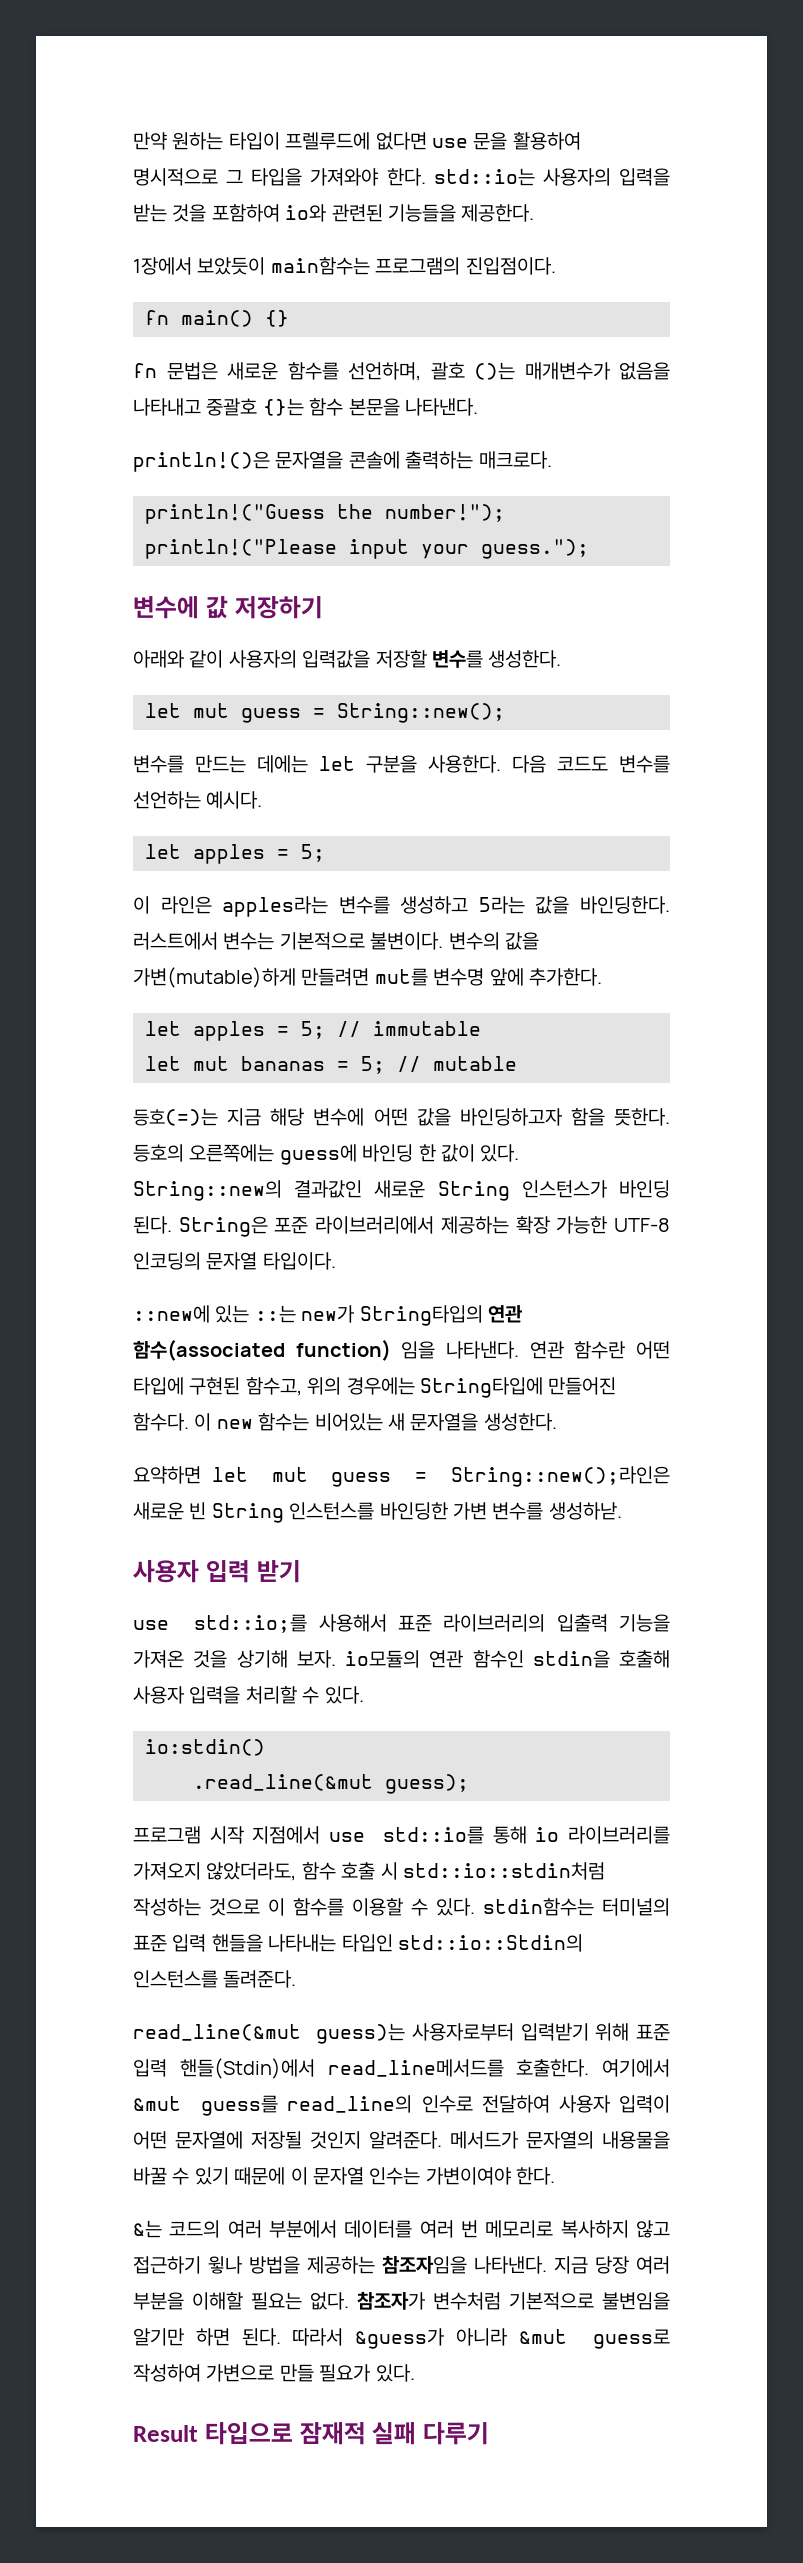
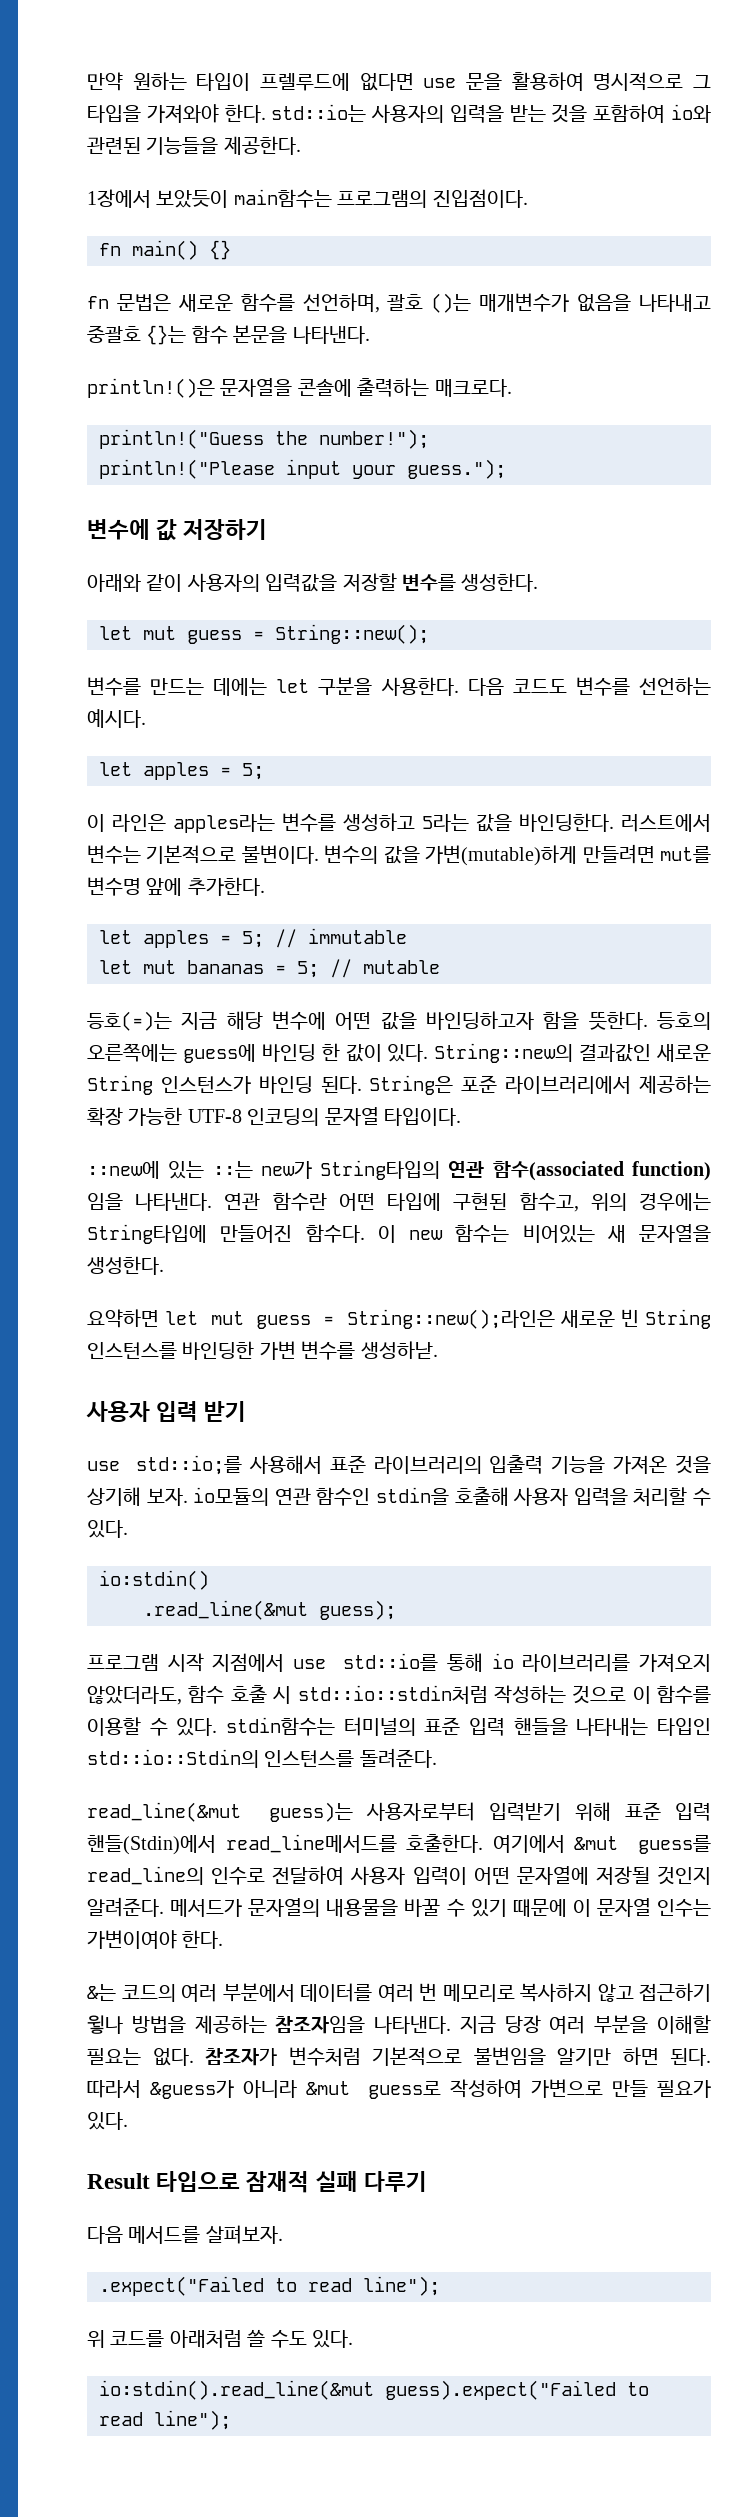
+ 다음 메서드를 살펴보자.
+ .expect("Failed to read line");
+ 위 코드를 아래처럼 쓸 수도 있다.
+ io:stdin().read_line(&mut guess).expect("Failed to read line");

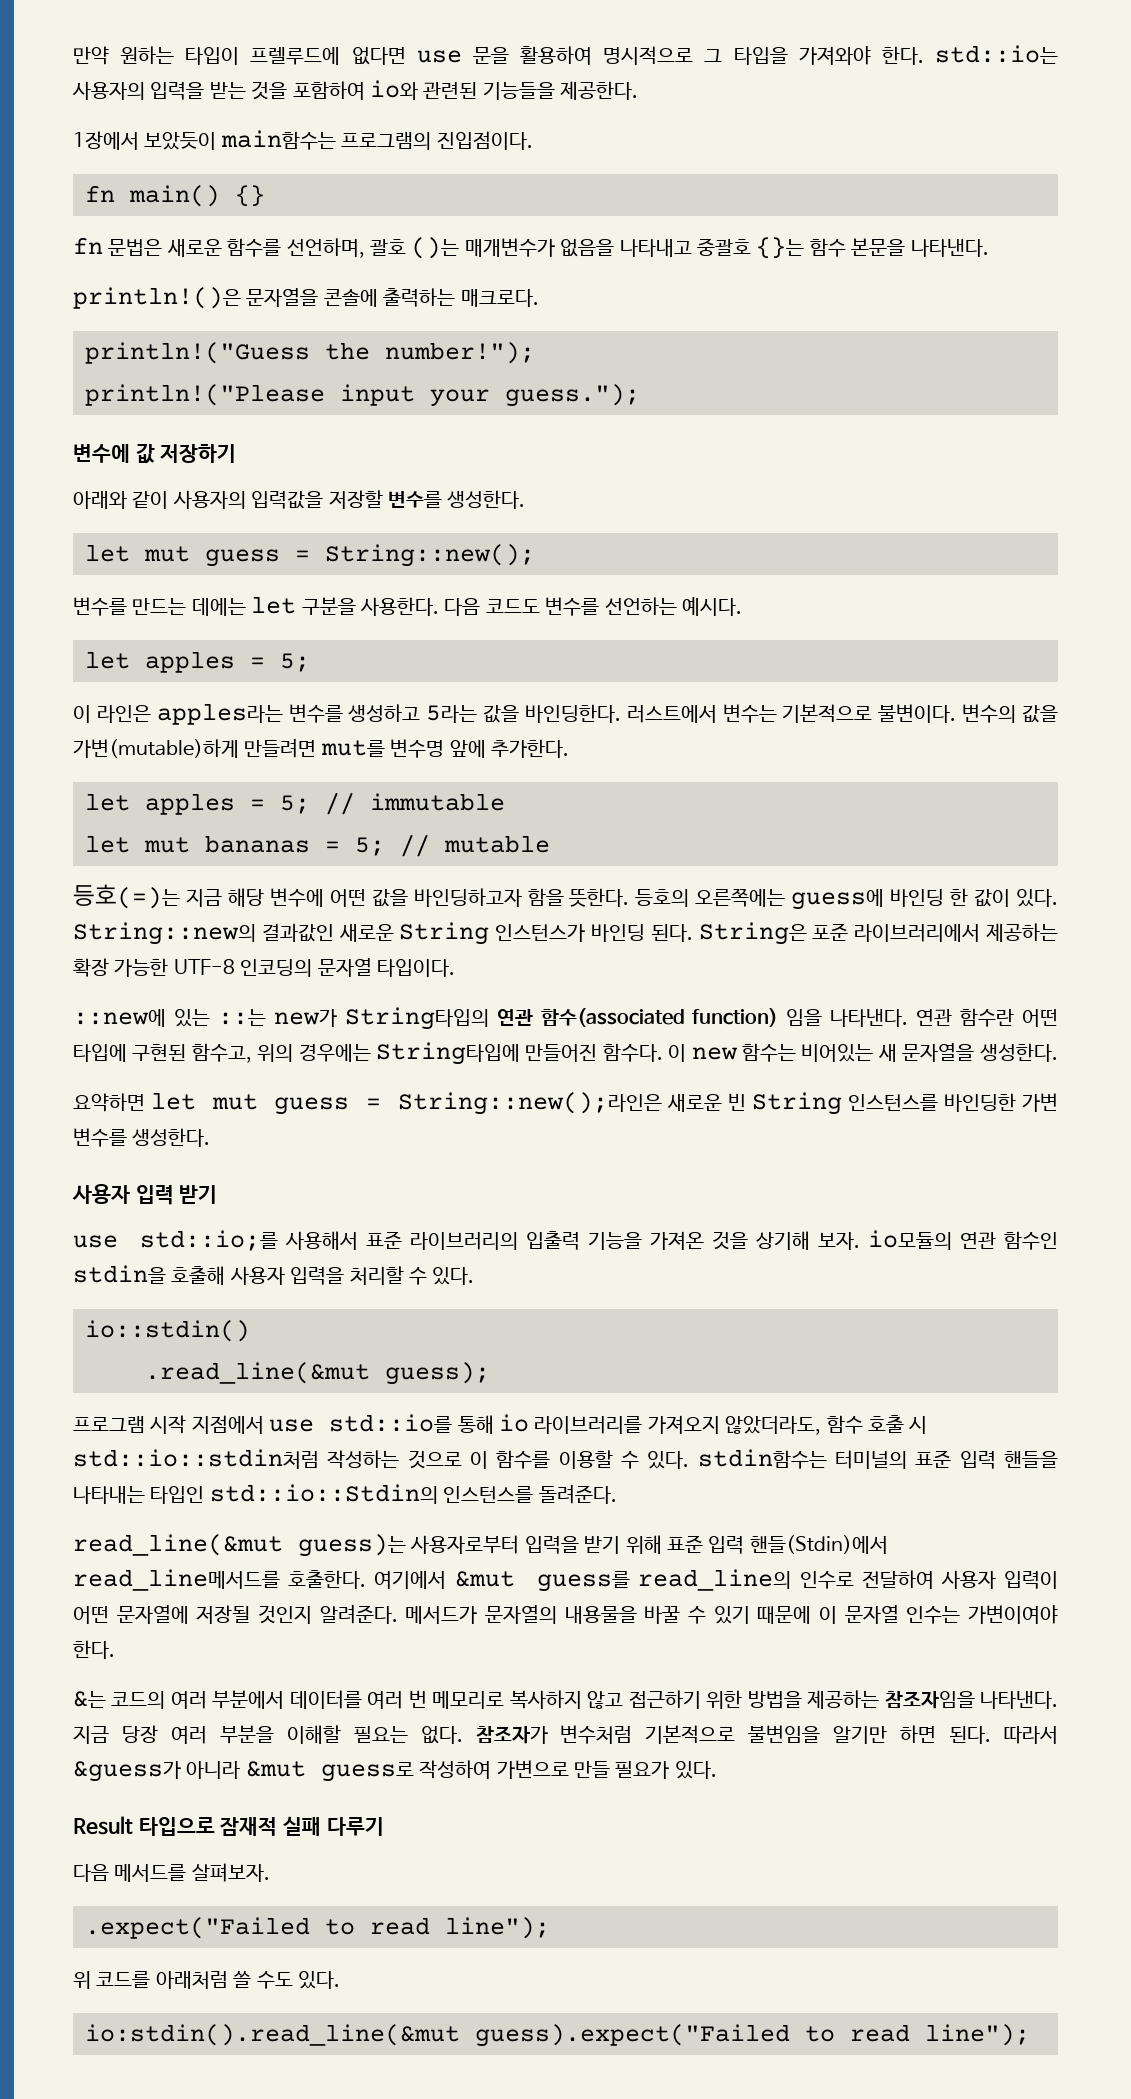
- 요약하면 let mut guess = String::new();라인은 새로운 빈 String 인스턴스를 바인딩한 가변 변수를 생성하낟.
+ 요약하면 let mut guess = String::new();라인은 새로운 빈 String 인스턴스를 바인딩한 가변 변수를 생성한다.
- io:stdin()
+ io::stdin()
- read_line(&mut guess)는 사용자로부터 입력받기 위해 표준 입력 핸들(Stdin)에서 read_line메서드를 호출한다.
+ read_line(&mut guess)는 사용자로부터 입력을 받기 위해 표준 입력 핸들(Stdin)에서 read_line메서드를 호출한다.
- &는 코드의 여러 부분에서 데이터를 여러 번 메모리로 복사하지 않고 접근하기 윟나 방법을 제공하는 참조자임을 나타낸다.
+ &는 코드의 여러 부분에서 데이터를 여러 번 메모리로 복사하지 않고 접근하기 위한 방법을 제공하는 참조자임을 나타낸다.

